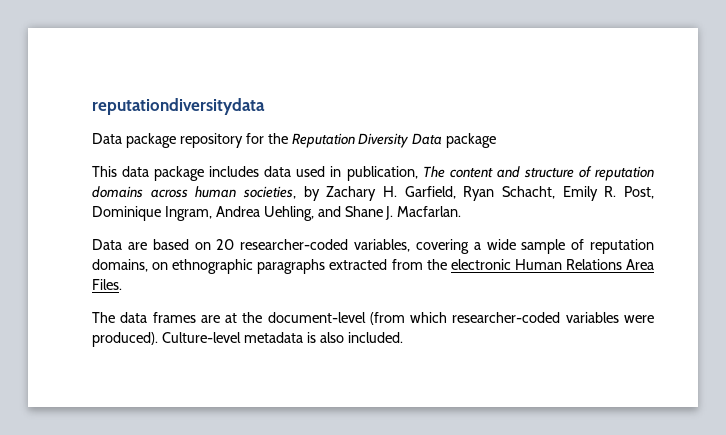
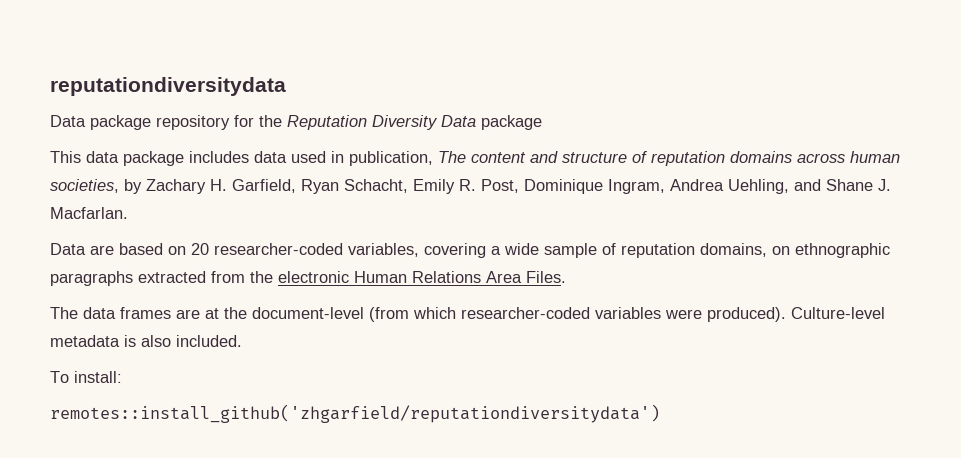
+ To install:
+ remotes::install_github('zhgarfield/reputationdiversitydata')

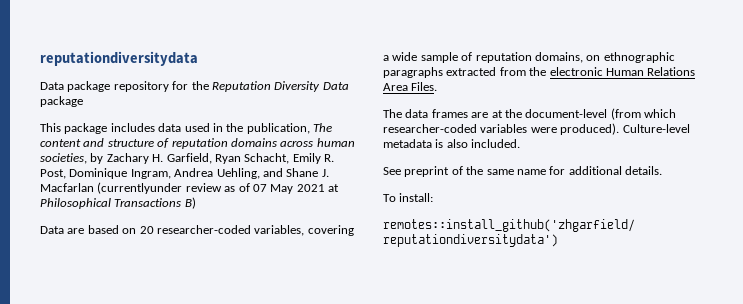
- This data package includes data used in publication, The content and structure of reputation domains across human societies, by Zachary H. Garfield, Ryan Schacht, Emily R. Post, Dominique Ingram, Andrea Uehling, and Shane J. Macfarlan.
+ This package includes data used in the publication, The content and structure of reputation domains across human societies, by Zachary H. Garfield, Ryan Schacht, Emily R. Post, Dominique Ingram, Andrea Uehling, and Shane J. Macfarlan (currentlyunder review as of 07 May 2021 at Philosophical Transactions B)
+ See preprint of the same name for additional details.

